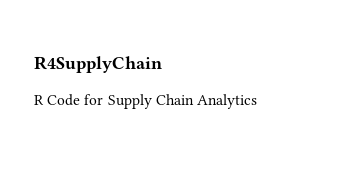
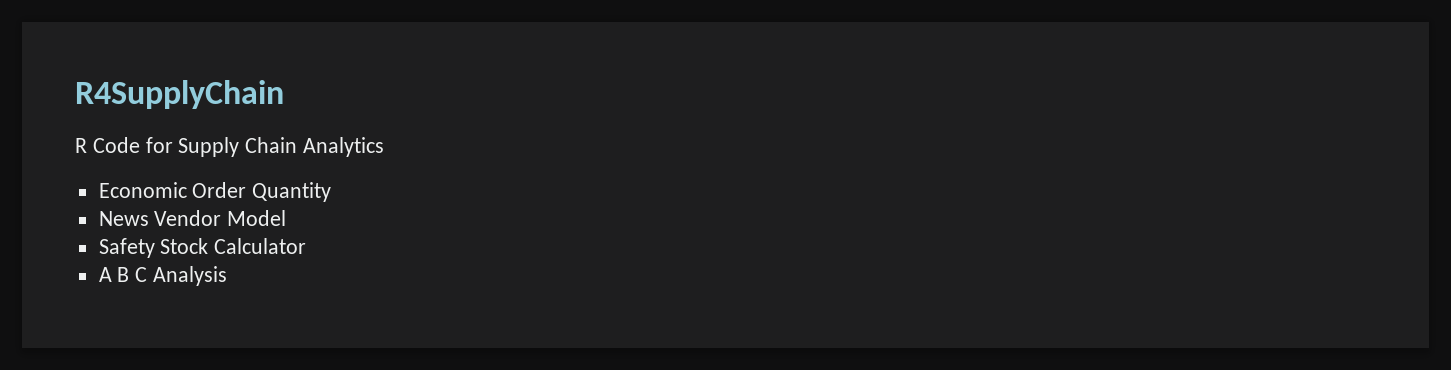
+ Economic Order Quantity
+ News Vendor Model
+ Safety Stock Calculator
+ A B C Analysis

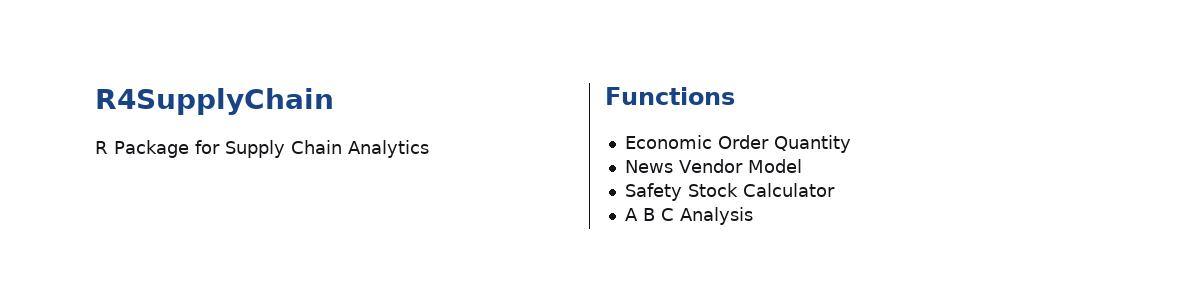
- R Code for Supply Chain Analytics
+ R Package for Supply Chain Analytics
+ Functions

